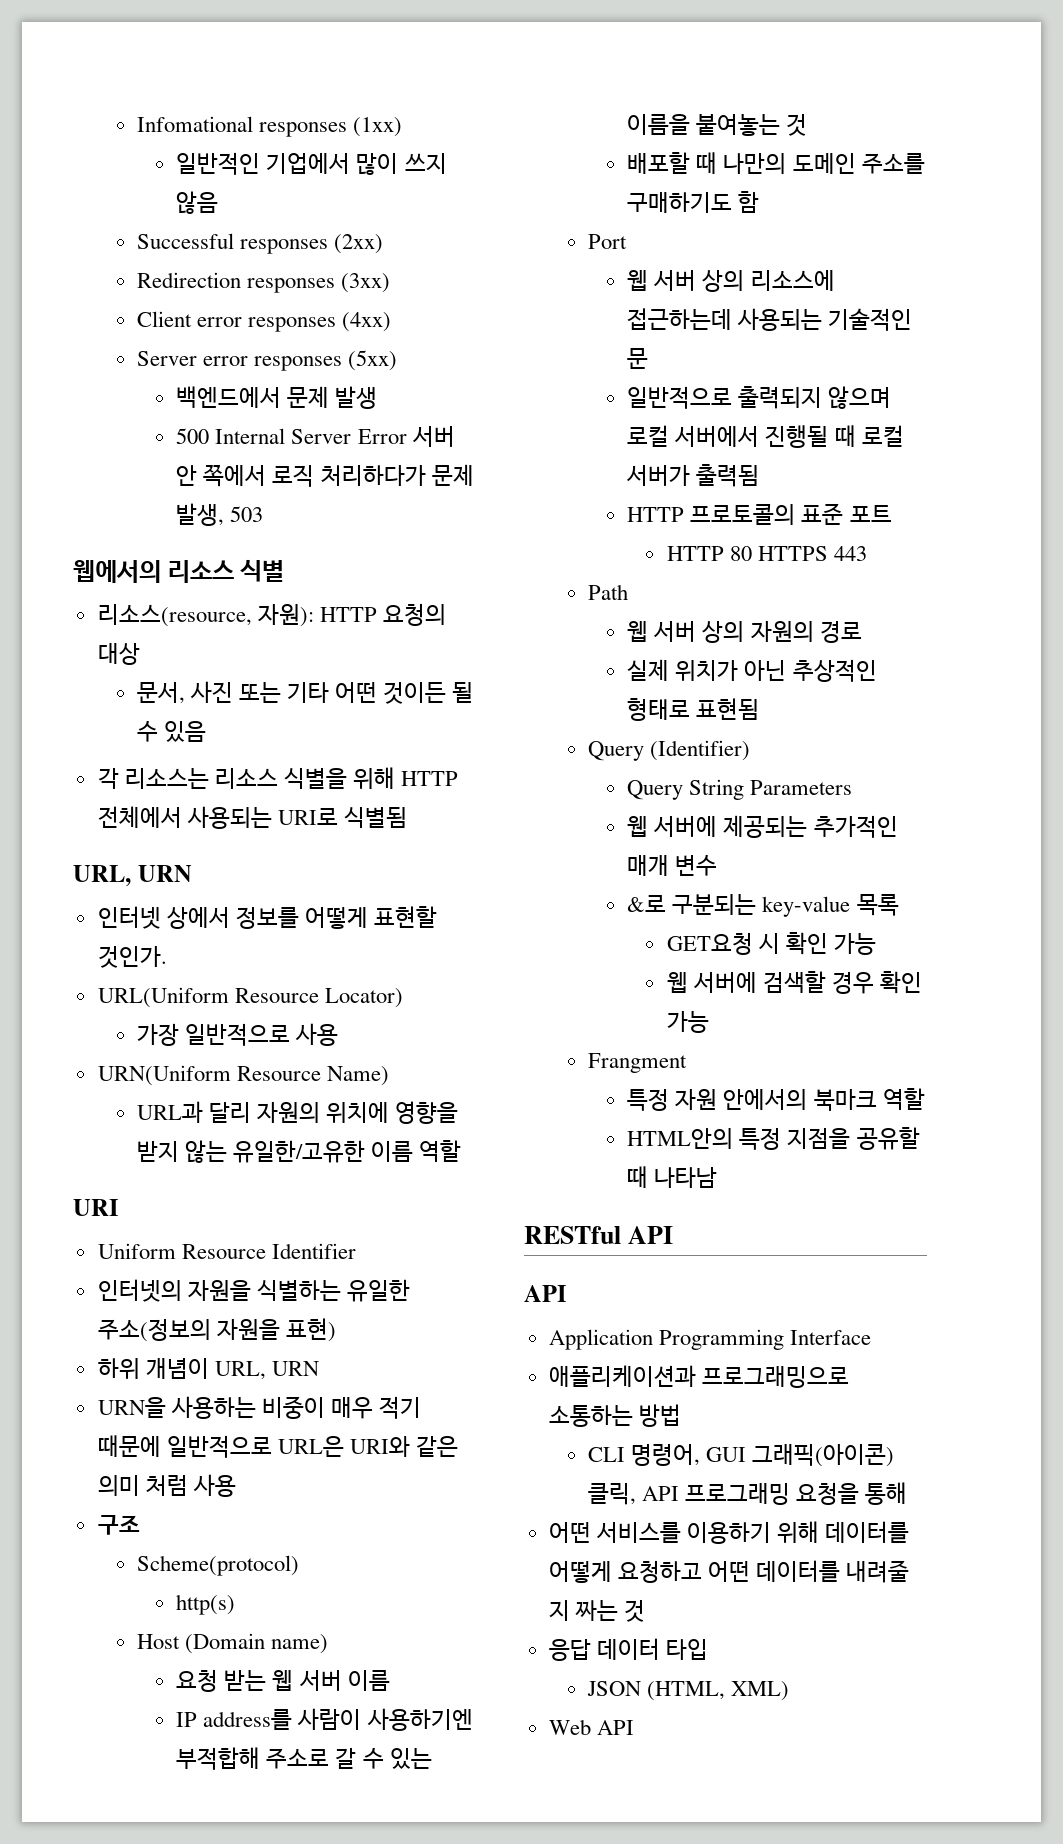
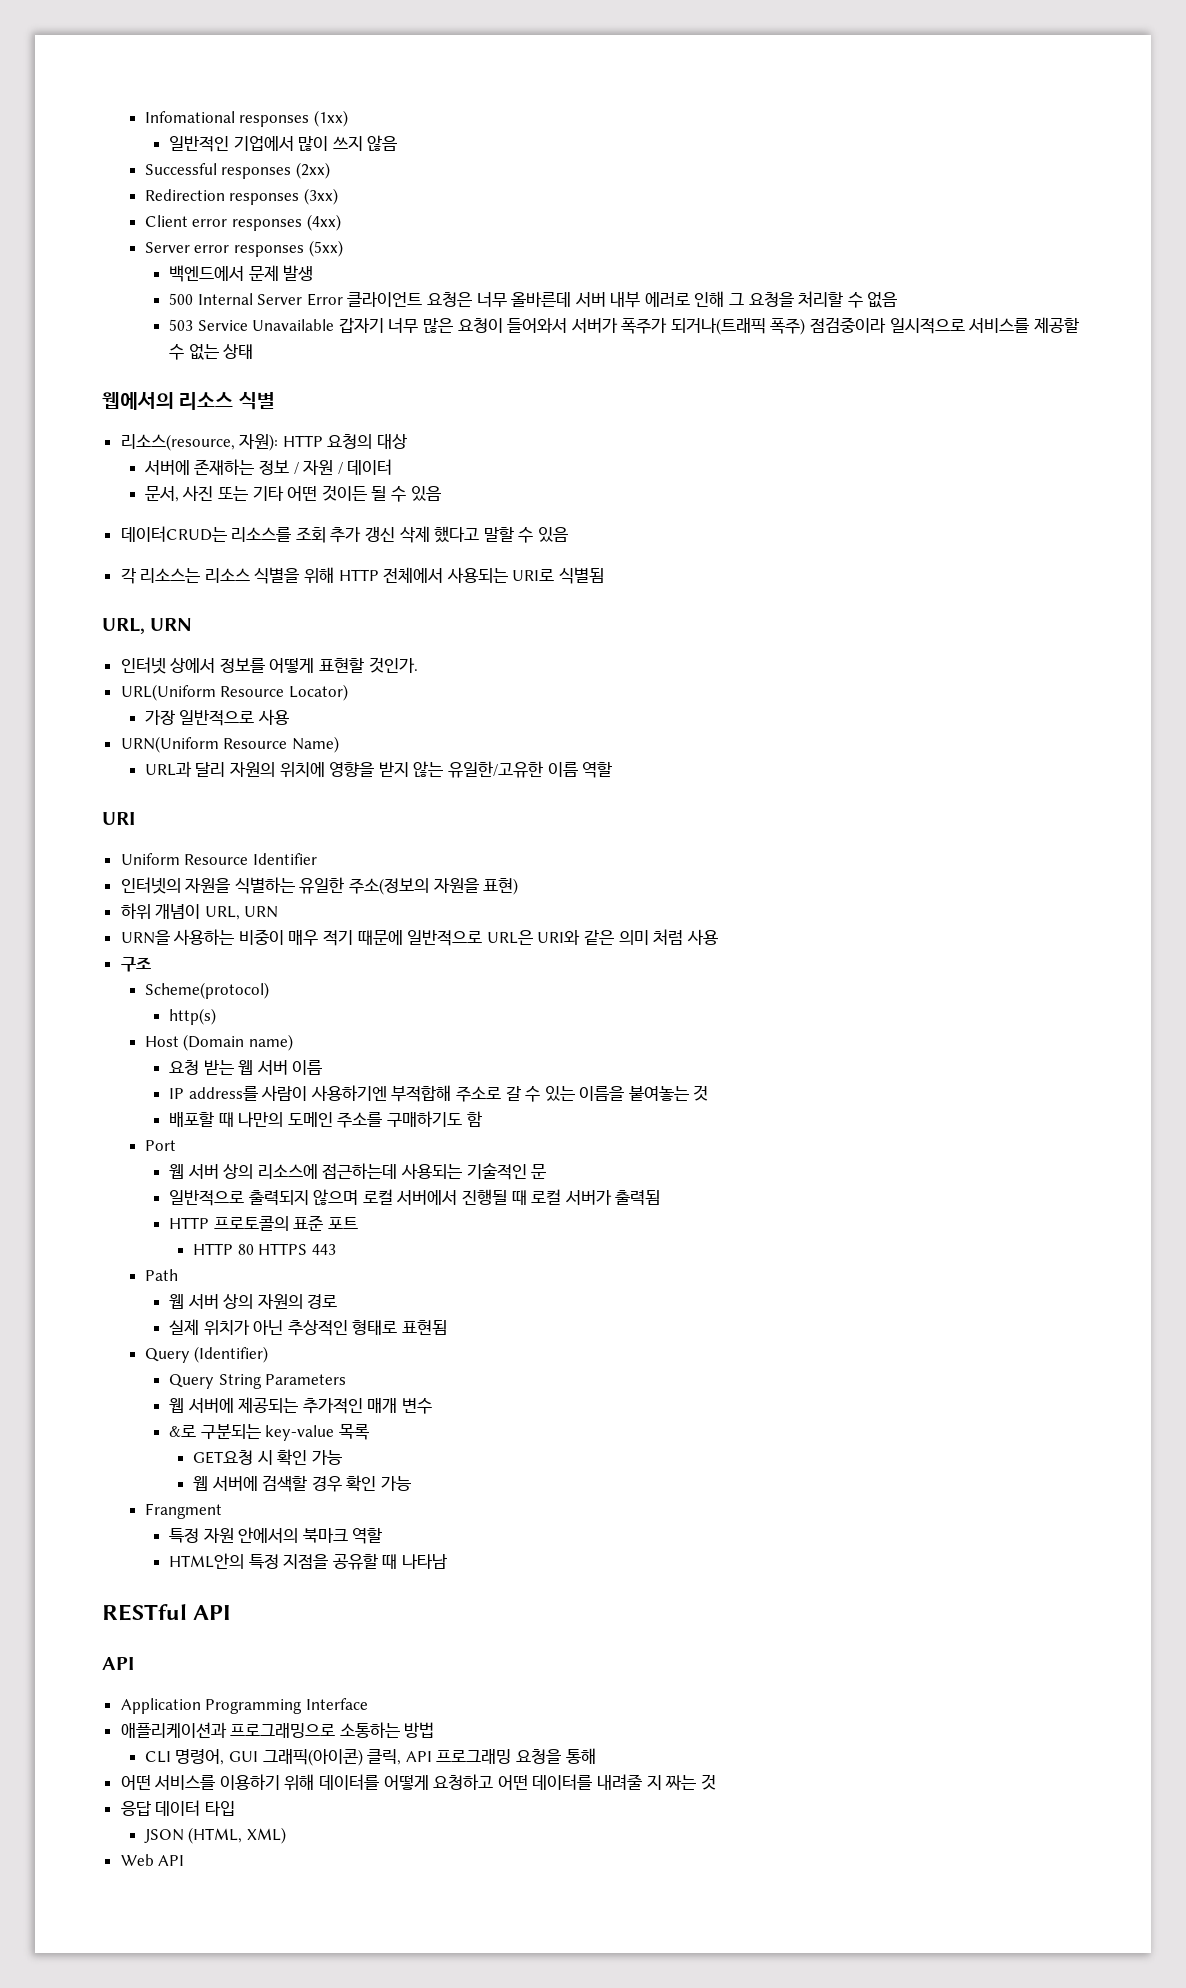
- 500 Internal Server Error 서버 안 쪽에서 로직 처리하다가 문제 발생, 503
+ 500 Internal Server Error 클라이언트 요청은 너무 올바른데 서버 내부 에러로 인해 그 요청을 처리할 수 없음
+ 503 Service Unavailable 갑자기 너무 많은 요청이 들어와서 서버가 폭주가 되거나(트래픽 폭주) 점검중이라 일시적으로 서비스를 제공할 수 없는 상태
+ 서버에 존재하는 정보 / 자원 / 데이터
+ 데이터CRUD는 리소스를 조회 추가 갱신 삭제 했다고 말할 수 있음

